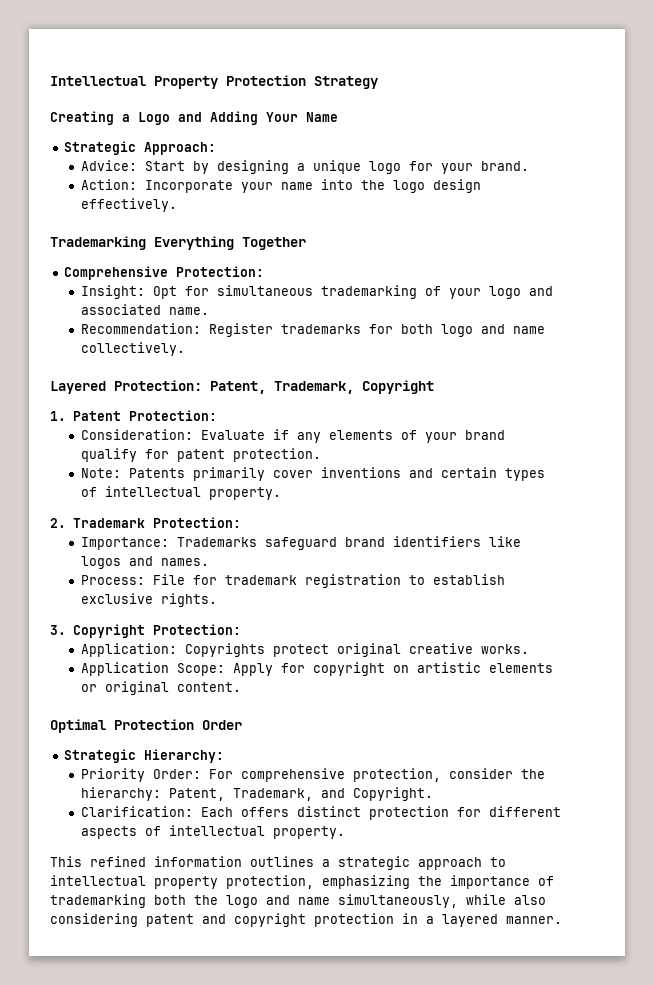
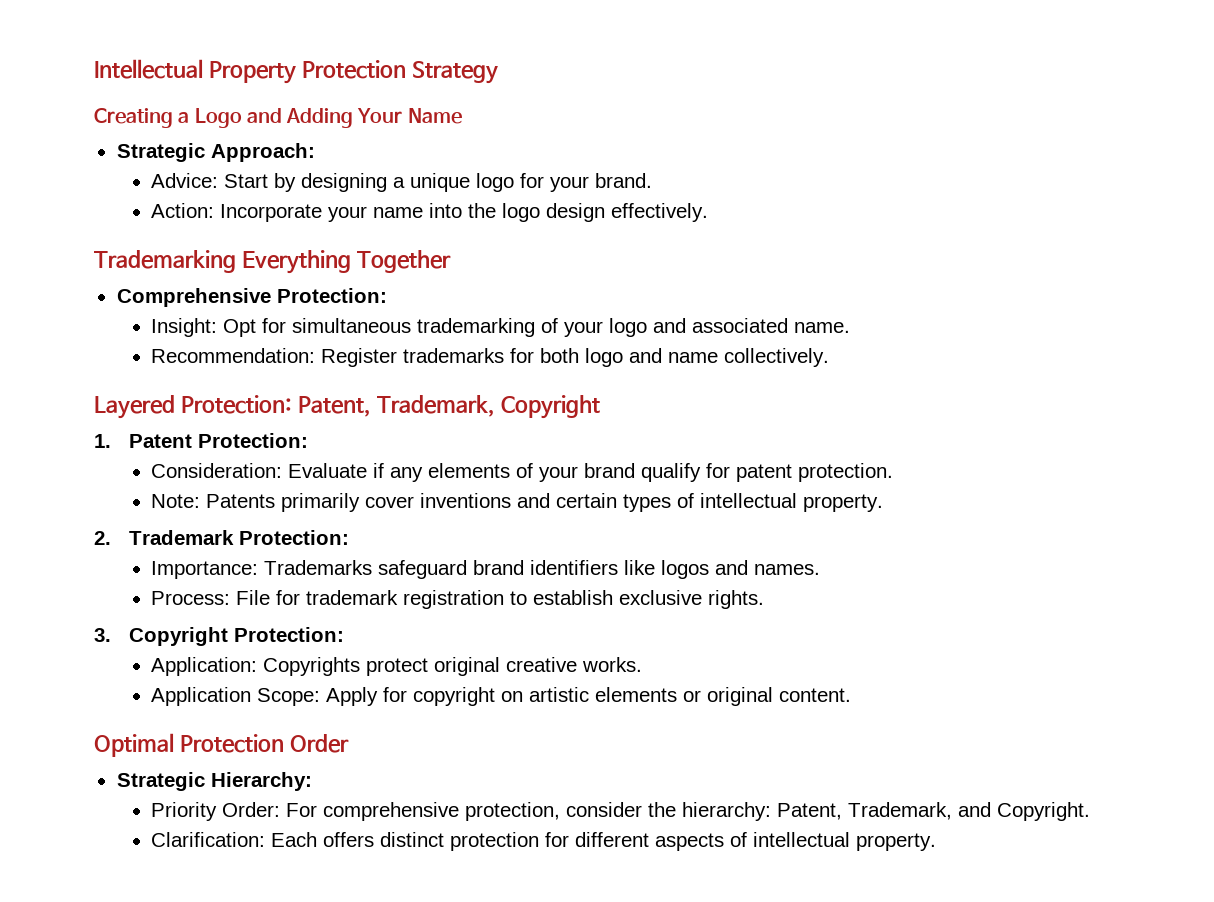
- This refined information outlines a strategic approach to intellectual property protection, emphasizing the importance of trademarking both the logo and name simultaneously, while also considering patent and copyright protection in a layered manner.

